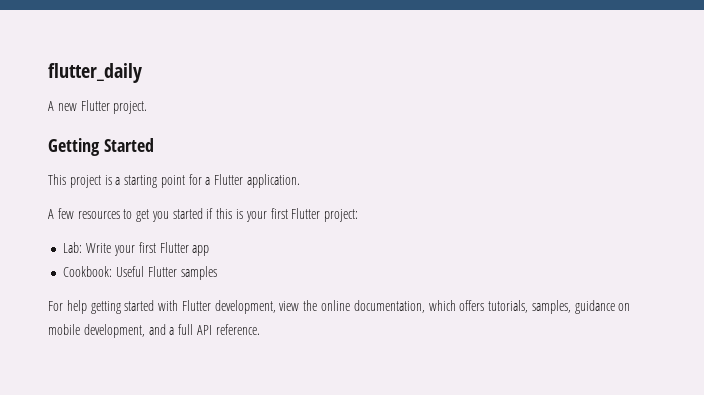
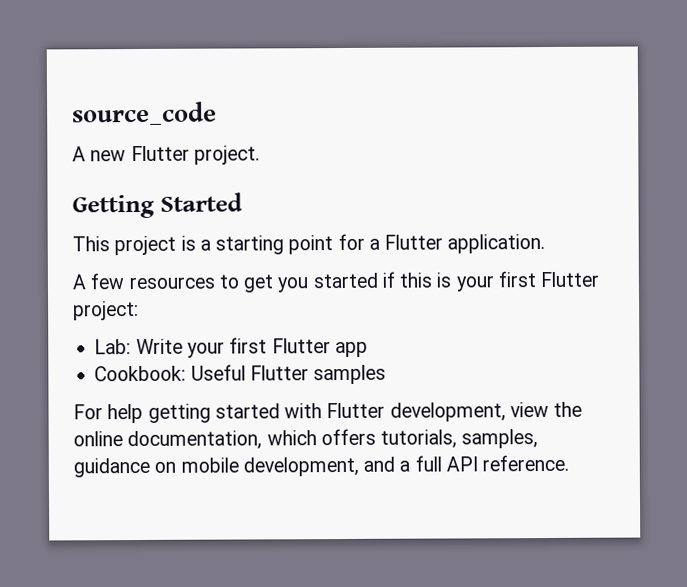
- flutter_daily
+ source_code

